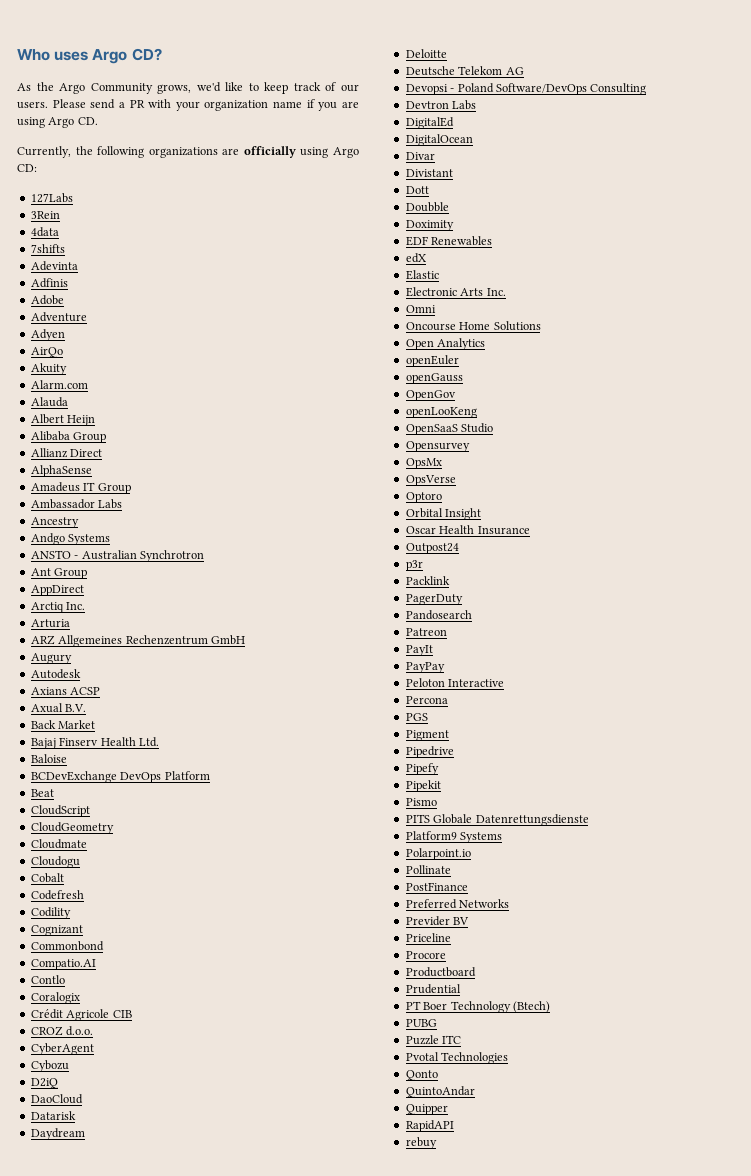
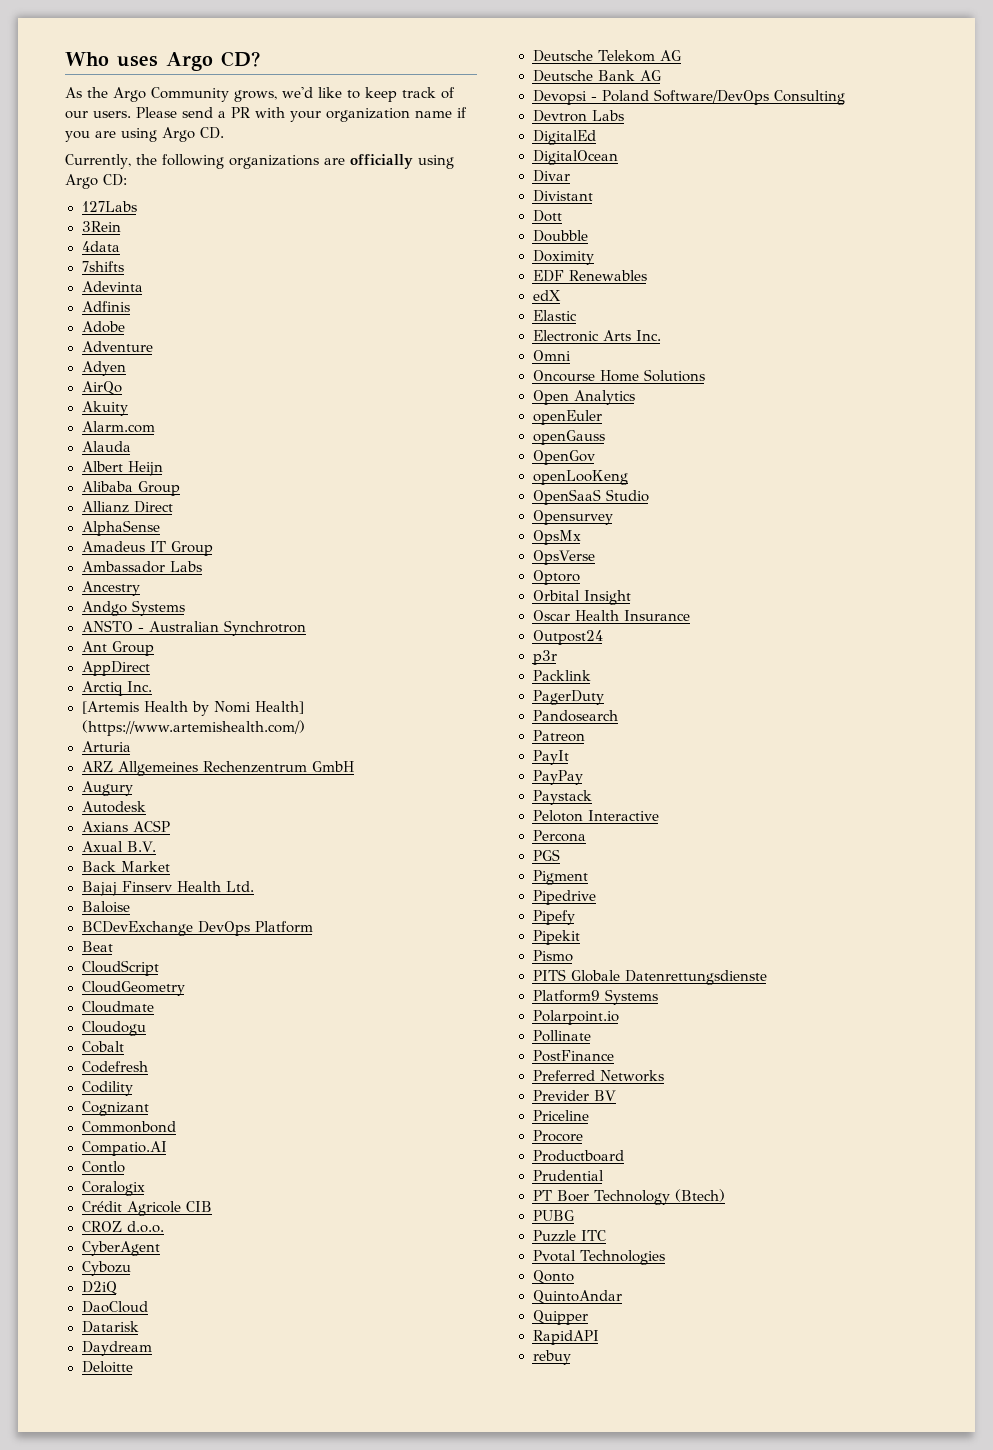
+ [Artemis Health by Nomi Health] (https://www.artemishealth.com/)
+ Deutsche Bank AG
+ Paystack

